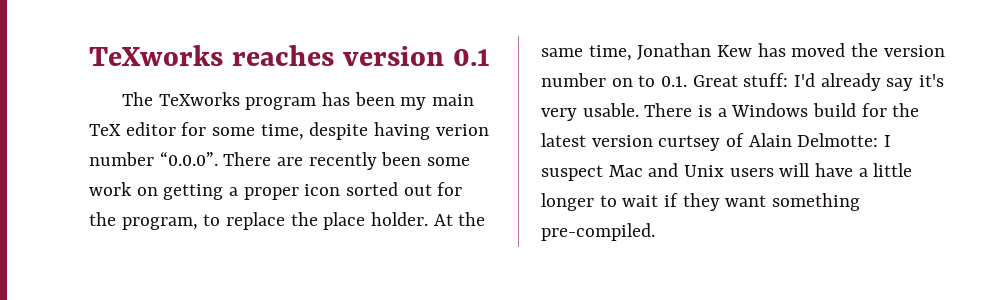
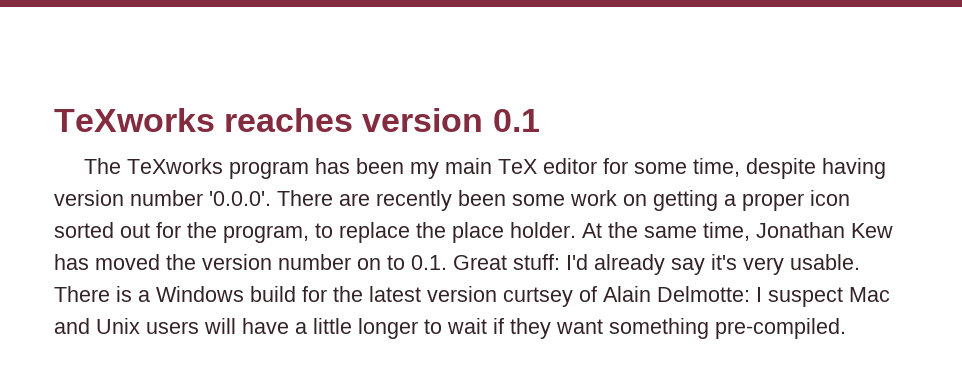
- The TeXworks program has been my main TeX editor for some time, despite having verion number “0.0.0”. There are recently been some work on getting a proper icon sorted out for the program, to replace the place holder.
+ The TeXworks program has been my main TeX editor for some time, despite having version number '0.0.0'. There are recently been some work on getting a proper icon sorted out for the program, to replace the place holder.

